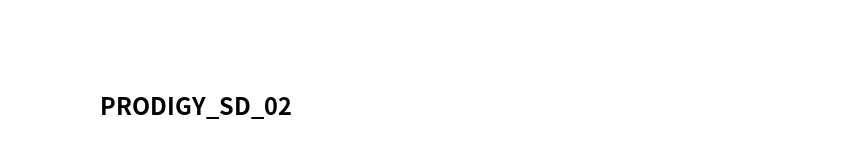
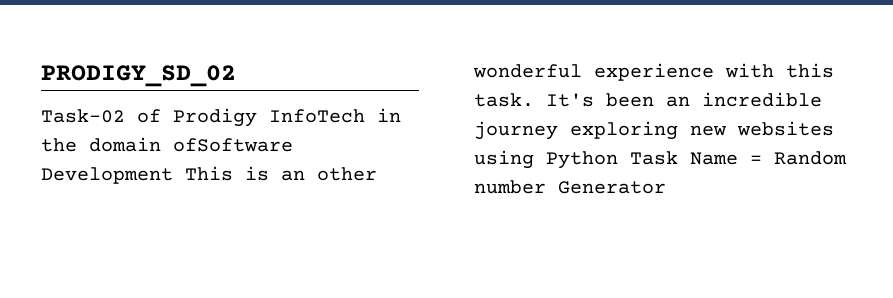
+ Task-02 of Prodigy InfoTech in the domain ofSoftware Development This is an other wonderful experience with this task. It's been an incredible journey exploring new websites using Python Task Name = Random number Generator

